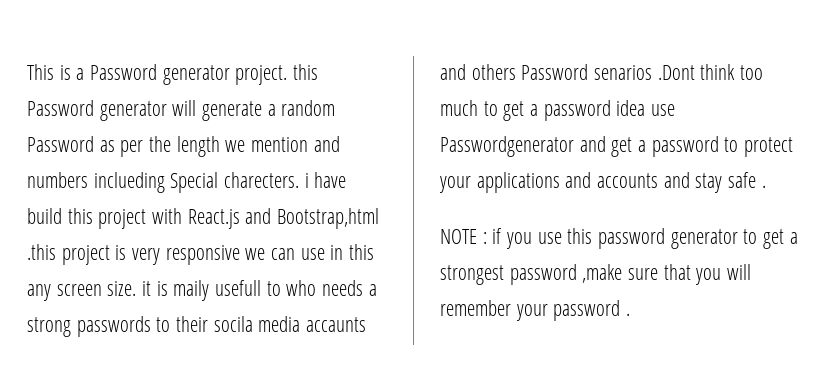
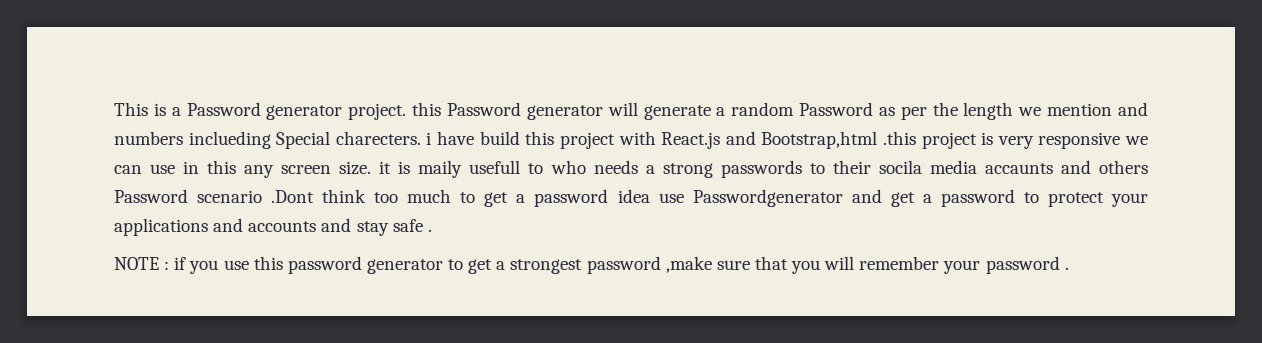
- This is a Password generator project. this Password generator will generate a random Password as per the length we mention and numbers inclueding Special charecters. i have build this project with React.js and Bootstrap,html .this project is very responsive we can use in this any screen size. it is maily usefull to who needs a strong passwords to their socila media accaunts and others Password senarios .Dont think too much to get a password idea use Passwordgenerator and get a password to protect your applications and accounts and stay safe .
+ This is a Password generator project. this Password generator will generate a random Password as per the length we mention and numbers inclueding Special charecters. i have build this project with React.js and Bootstrap,html .this project is very responsive we can use in this any screen size. it is maily usefull to who needs a strong passwords to their socila media accaunts and others Password scenario .Dont think too much to get a password idea use Passwordgenerator and get a password to protect your applications and accounts and stay safe .

